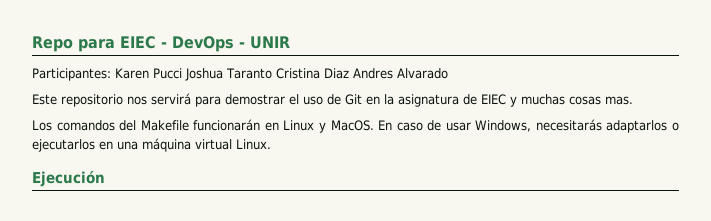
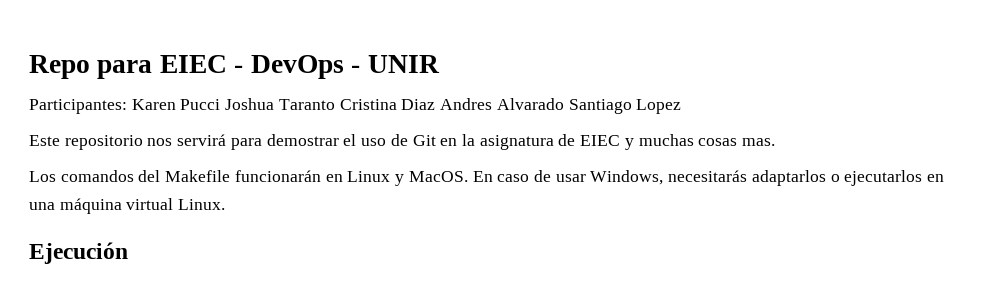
- Participantes: Karen Pucci Joshua Taranto Cristina Diaz Andres Alvarado
+ Participantes: Karen Pucci Joshua Taranto Cristina Diaz Andres Alvarado Santiago Lopez

